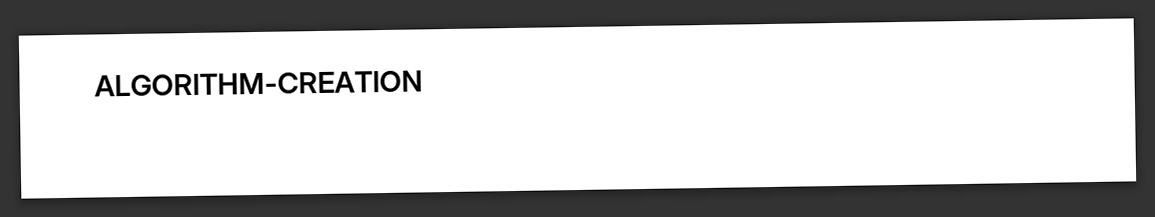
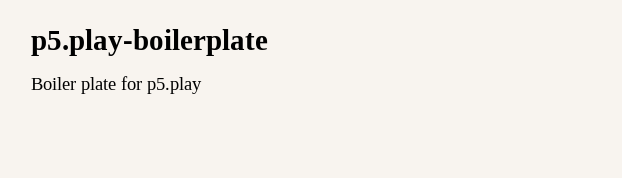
- ALGORITHM-CREATION
+ p5.play-boilerplate
+ Boiler plate for p5.play

